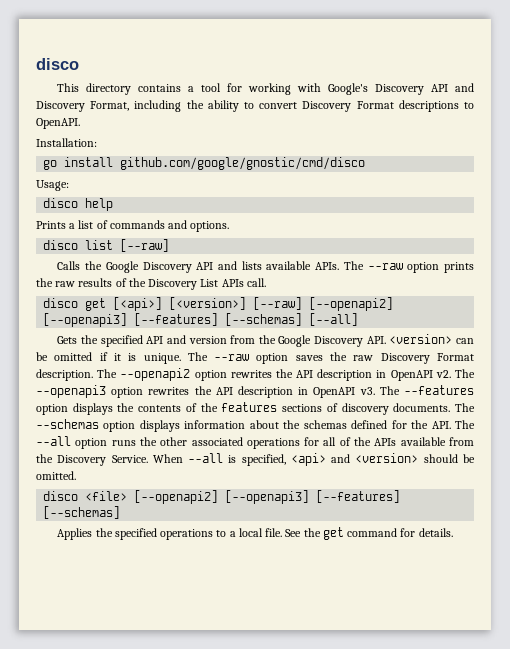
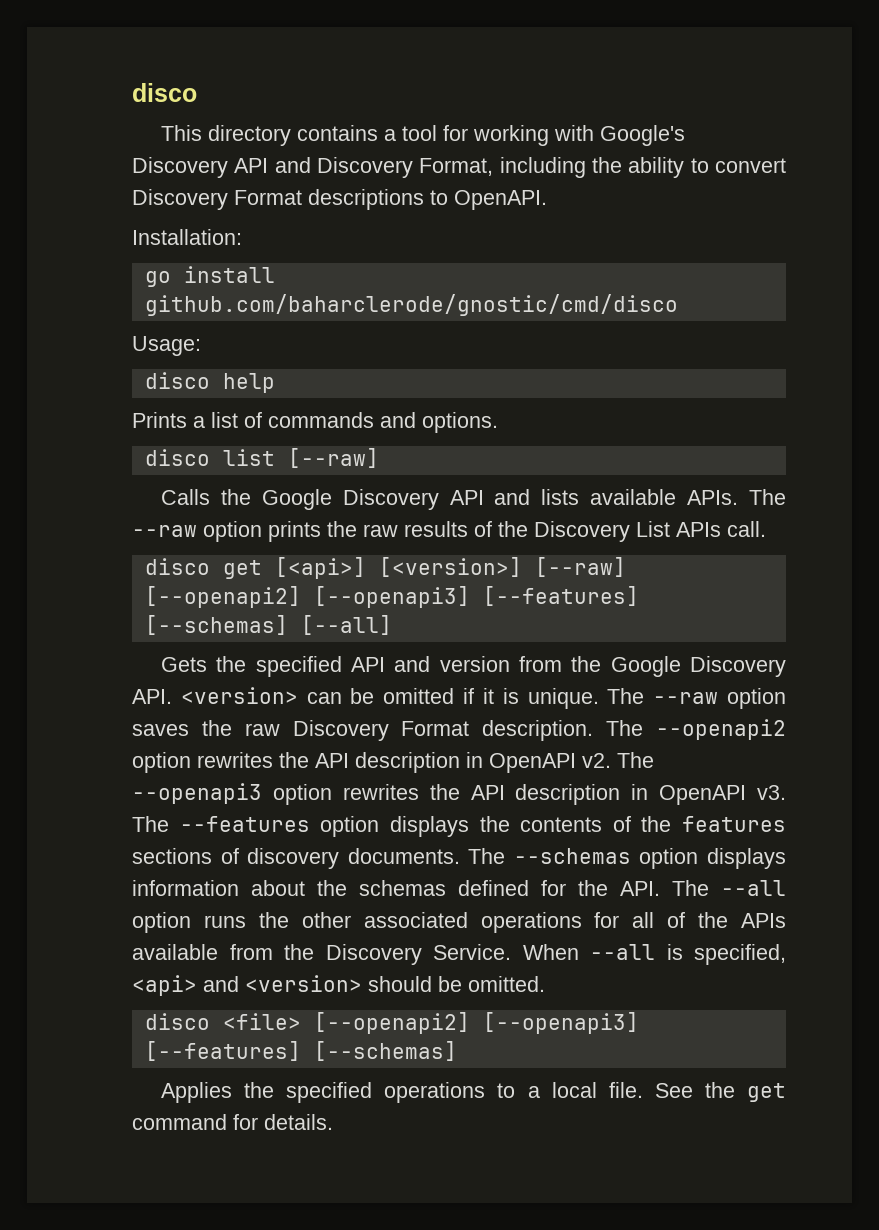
- go install github.com/google/gnostic/cmd/disco
+ go install github.com/baharclerode/gnostic/cmd/disco

